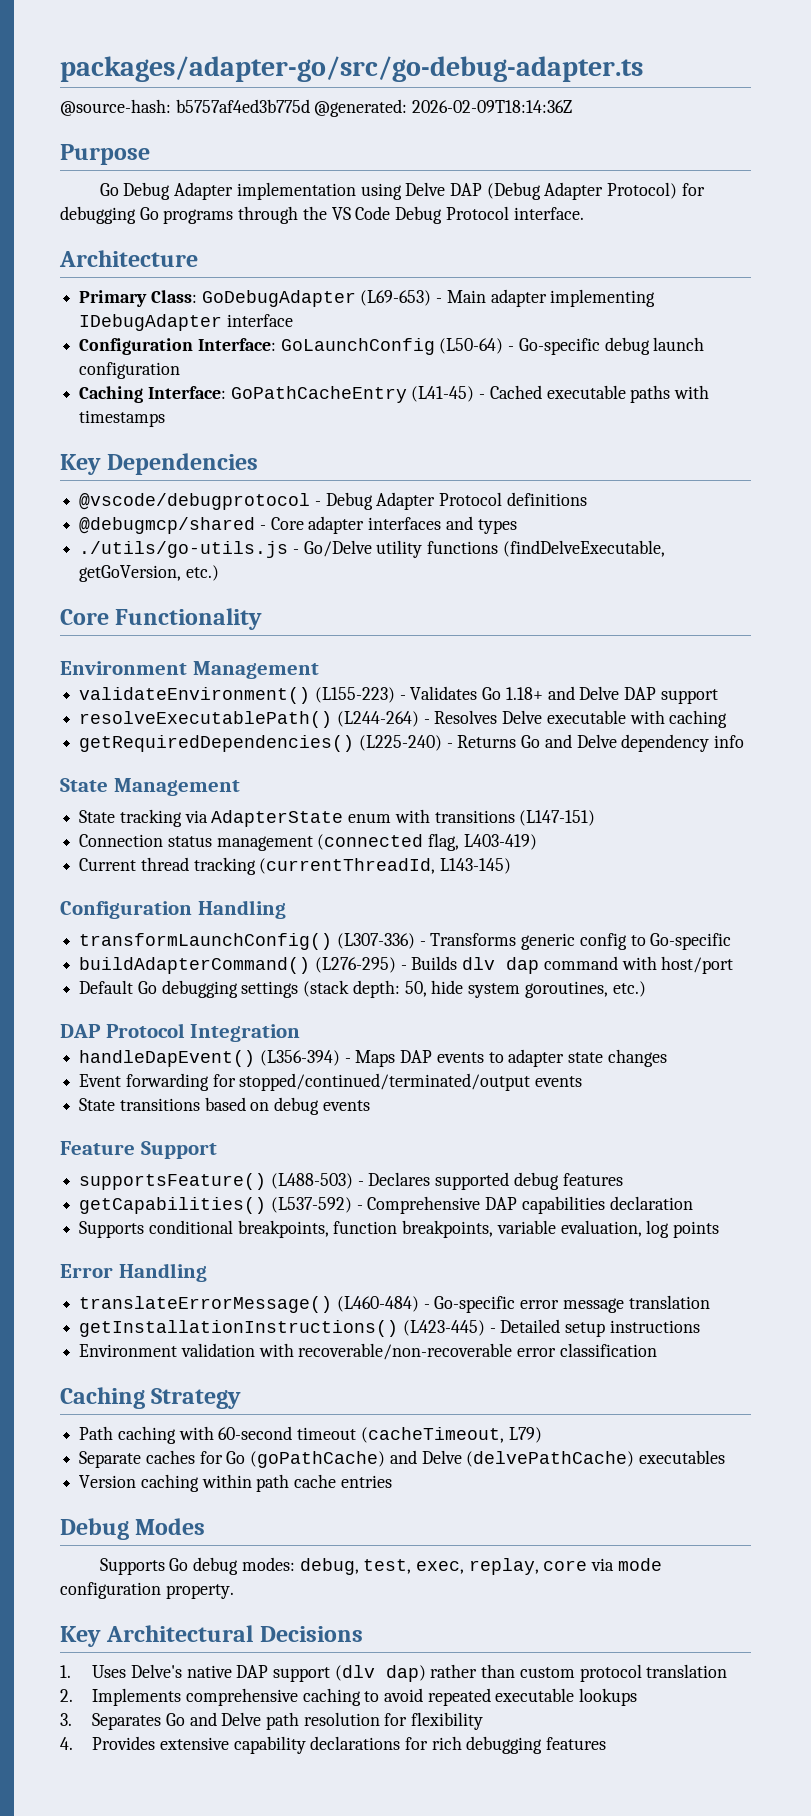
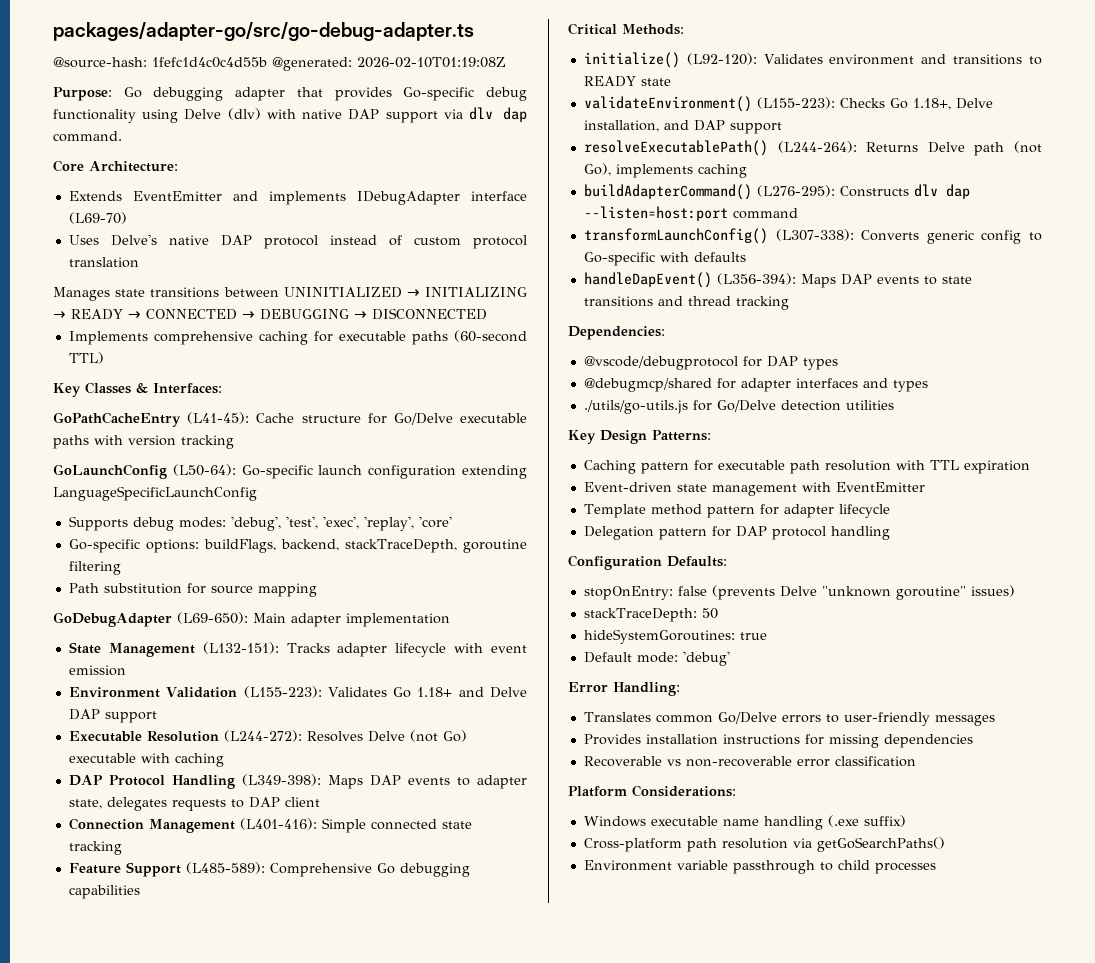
- @source-hash: b5757af4ed3b775d @generated: 2026-02-09T18:14:36Z
- Purpose
- Go Debug Adapter implementation using Delve DAP (Debug Adapter Protocol) for debugging Go programs through the VS Code Debug Protocol interface.
- Architecture
- Primary Class: GoDebugAdapter (L69-653) - Main adapter implementing IDebugAdapter interface
- Configuration Interface: GoLaunchConfig (L50-64) - Go-specific debug launch configuration
- Caching Interface: GoPathCacheEntry (L41-45) - Cached executable paths with timestamps
- Key Dependencies
- @vscode/debugprotocol - Debug Adapter Protocol definitions
- @debugmcp/shared - Core adapter interfaces and types
- ./utils/go-utils.js - Go/Delve utility functions (findDelveExecutable, getGoVersion, etc.)
- Core Functionality
- Environment Management
- validateEnvironment() (L155-223) - Validates Go 1.18+ and Delve DAP support
+ @source-hash: 1fefc1d4c0c4d55b @generated: 2026-02-10T01:19:08Z
+ Purpose: Go debugging adapter that provides Go-specific debug functionality using Delve (dlv) with native DAP support via dlv dap command.
+ Core Architecture:
+ Extends EventEmitter and implements IDebugAdapter interface (L69-70)
+ Uses Delve's native DAP protocol instead of custom protocol translation
+ Manages state transitions between UNINITIALIZED → INITIALIZING → READY → CONNECTED → DEBUGGING → DISCONNECTED
+ Implements comprehensive caching for executable paths (60-second TTL)
+ Key Classes & Interfaces:
+ GoPathCacheEntry (L41-45): Cache structure for Go/Delve executable paths with version tracking
+ GoLaunchConfig (L50-64): Go-specific launch configuration extending LanguageSpecificLaunchConfig
+ Supports debug modes: 'debug', 'test', 'exec', 'replay', 'core'
+ Go-specific options: buildFlags, backend, stackTraceDepth, goroutine filtering
+ Path substitution for source mapping
+ GoDebugAdapter (L69-650): Main adapter implementation
+ State Management (L132-151): Tracks adapter lifecycle with event emission
+ Environment Validation (L155-223): Validates Go 1.18+ and Delve DAP support
- resolveExecutablePath() (L244-264) - Resolves Delve executable with caching
- getRequiredDependencies() (L225-240) - Returns Go and Delve dependency info
- State Management
- State tracking via AdapterState enum with transitions (L147-151)
- Connection status management (connected flag, L403-419)
- Current thread tracking (currentThreadId, L143-145)
- Configuration Handling
- transformLaunchConfig() (L307-336) - Transforms generic config to Go-specific
- buildAdapterCommand() (L276-295) - Builds dlv dap command with host/port
- Default Go debugging settings (stack depth: 50, hide system goroutines, etc.)
- DAP Protocol Integration
- handleDapEvent() (L356-394) - Maps DAP events to adapter state changes
- Event forwarding for stopped/continued/terminated/output events
- State transitions based on debug events
- Feature Support
- supportsFeature() (L488-503) - Declares supported debug features
- getCapabilities() (L537-592) - Comprehensive DAP capabilities declaration
- Supports conditional breakpoints, function breakpoints, variable evaluation, log points
- Error Handling
- translateErrorMessage() (L460-484) - Go-specific error message translation
- getInstallationInstructions() (L423-445) - Detailed setup instructions
- Environment validation with recoverable/non-recoverable error classification
- Caching Strategy
- Path caching with 60-second timeout (cacheTimeout, L79)
- Separate caches for Go (goPathCache) and Delve (delvePathCache) executables
- Version caching within path cache entries
- Debug Modes
- Supports Go debug modes: debug, test, exec, replay, core via mode configuration property.
- Key Architectural Decisions
- 1. Uses Delve's native DAP support (dlv dap) rather than custom protocol translation
- 2. Implements comprehensive caching to avoid repeated executable lookups
- 3. Separates Go and Delve path resolution for flexibility
- 4. Provides extensive capability declarations for rich debugging features
+ Executable Resolution (L244-272): Resolves Delve (not Go) executable with caching
+ DAP Protocol Handling (L349-398): Maps DAP events to adapter state, delegates requests to DAP client
+ Connection Management (L401-416): Simple connected state tracking
+ Feature Support (L485-589): Comprehensive Go debugging capabilities
+ Critical Methods:
+ initialize() (L92-120): Validates environment and transitions to READY state
+ validateEnvironment() (L155-223): Checks Go 1.18+, Delve installation, and DAP support
+ resolveExecutablePath() (L244-264): Returns Delve path (not Go), implements caching
+ buildAdapterCommand() (L276-295): Constructs dlv dap --listen=host:port command
+ transformLaunchConfig() (L307-338): Converts generic config to Go-specific with defaults
+ handleDapEvent() (L356-394): Maps DAP events to state transitions and thread tracking
+ Dependencies:
+ @vscode/debugprotocol for DAP types
+ @debugmcp/shared for adapter interfaces and types
+ ./utils/go-utils.js for Go/Delve detection utilities
+ Key Design Patterns:
+ Caching pattern for executable path resolution with TTL expiration
+ Event-driven state management with EventEmitter
+ Template method pattern for adapter lifecycle
+ Delegation pattern for DAP protocol handling
+ Configuration Defaults:
+ stopOnEntry: false (prevents Delve "unknown goroutine" issues)
+ stackTraceDepth: 50
+ hideSystemGoroutines: true
+ Default mode: 'debug'
+ Error Handling:
+ Translates common Go/Delve errors to user-friendly messages
+ Provides installation instructions for missing dependencies
+ Recoverable vs non-recoverable error classification
+ Platform Considerations:
+ Windows executable name handling (.exe suffix)
+ Cross-platform path resolution via getGoSearchPaths()
+ Environment variable passthrough to child processes

